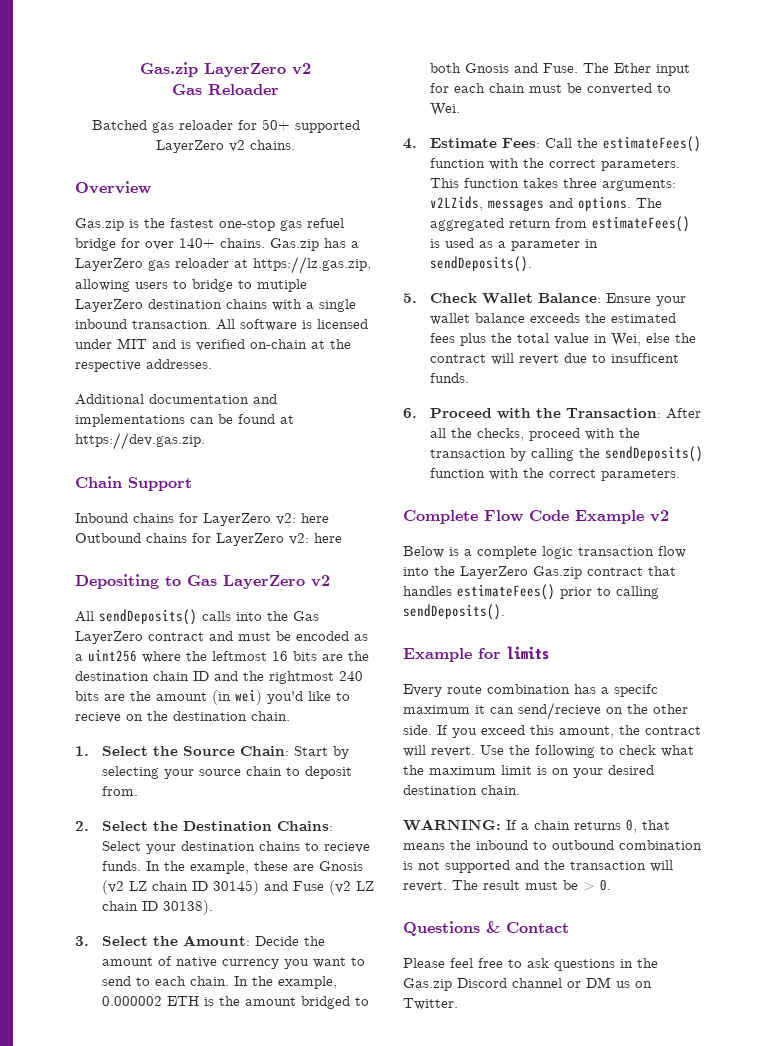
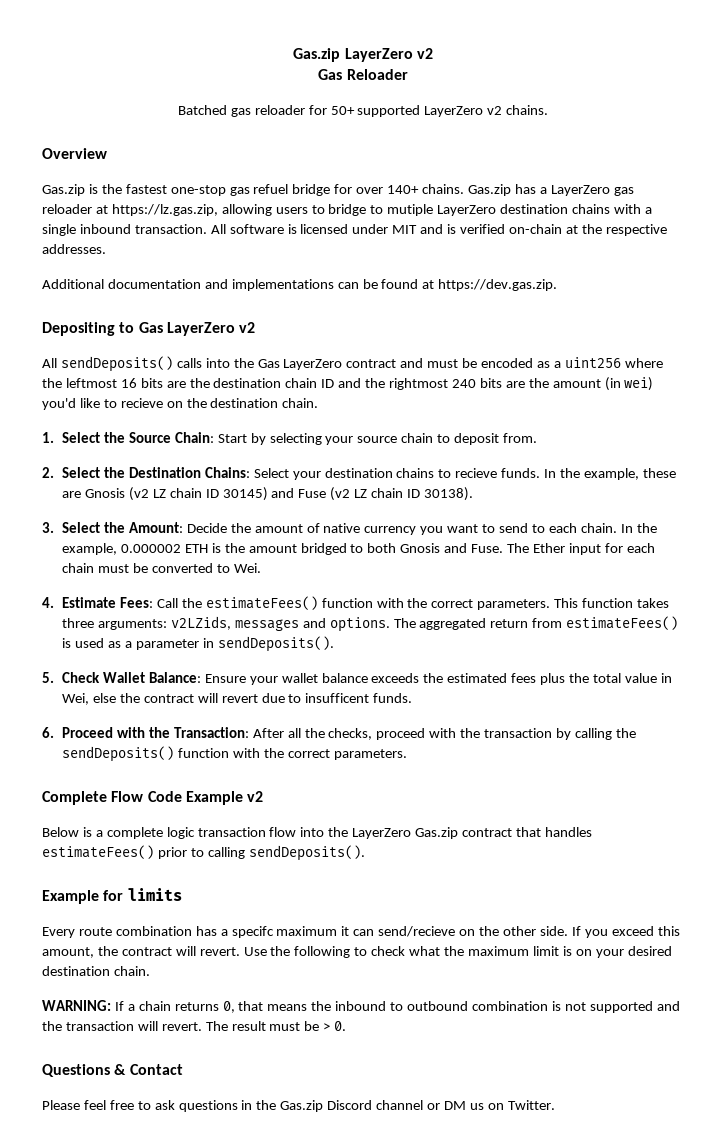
- Chain Support
- Inbound chains for LayerZero v2: here Outbound chains for LayerZero v2: here

